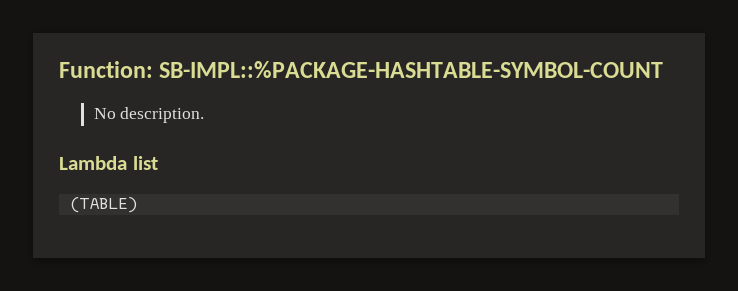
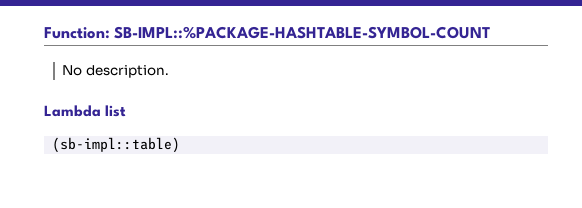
- (TABLE)
+ (sb-impl::table)

